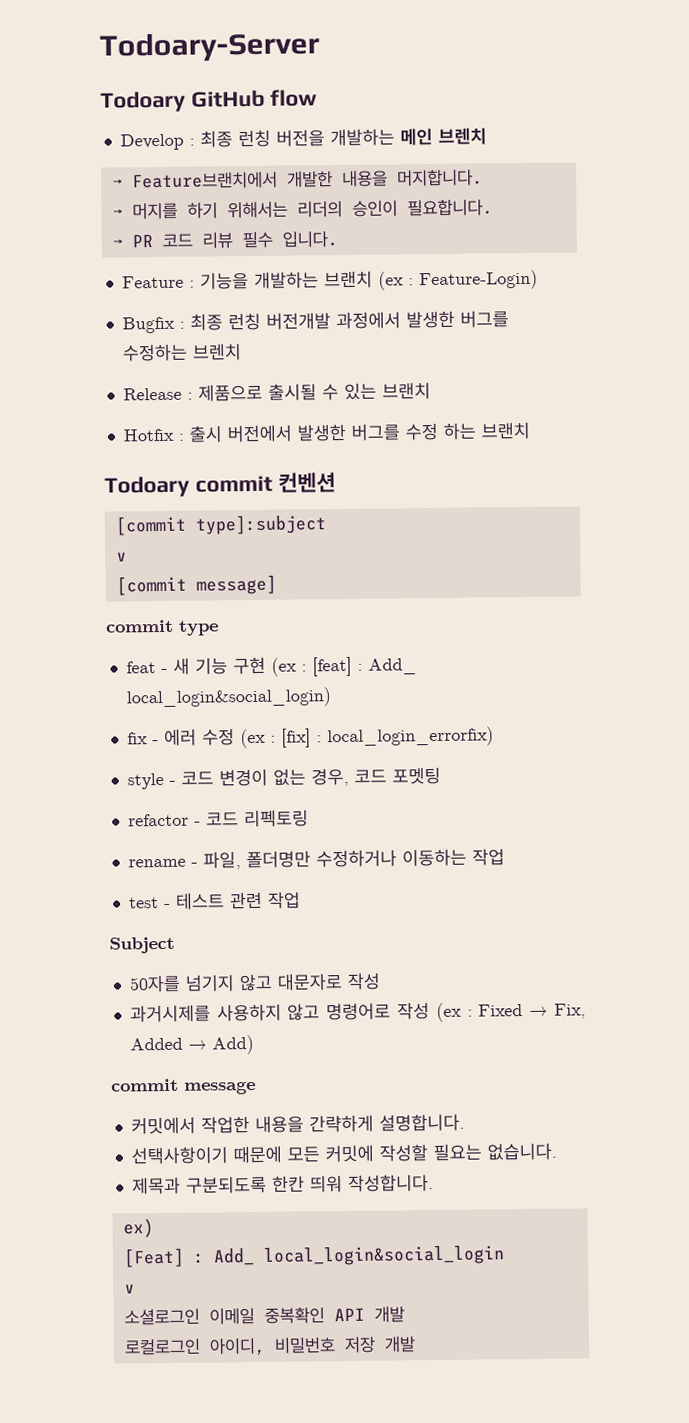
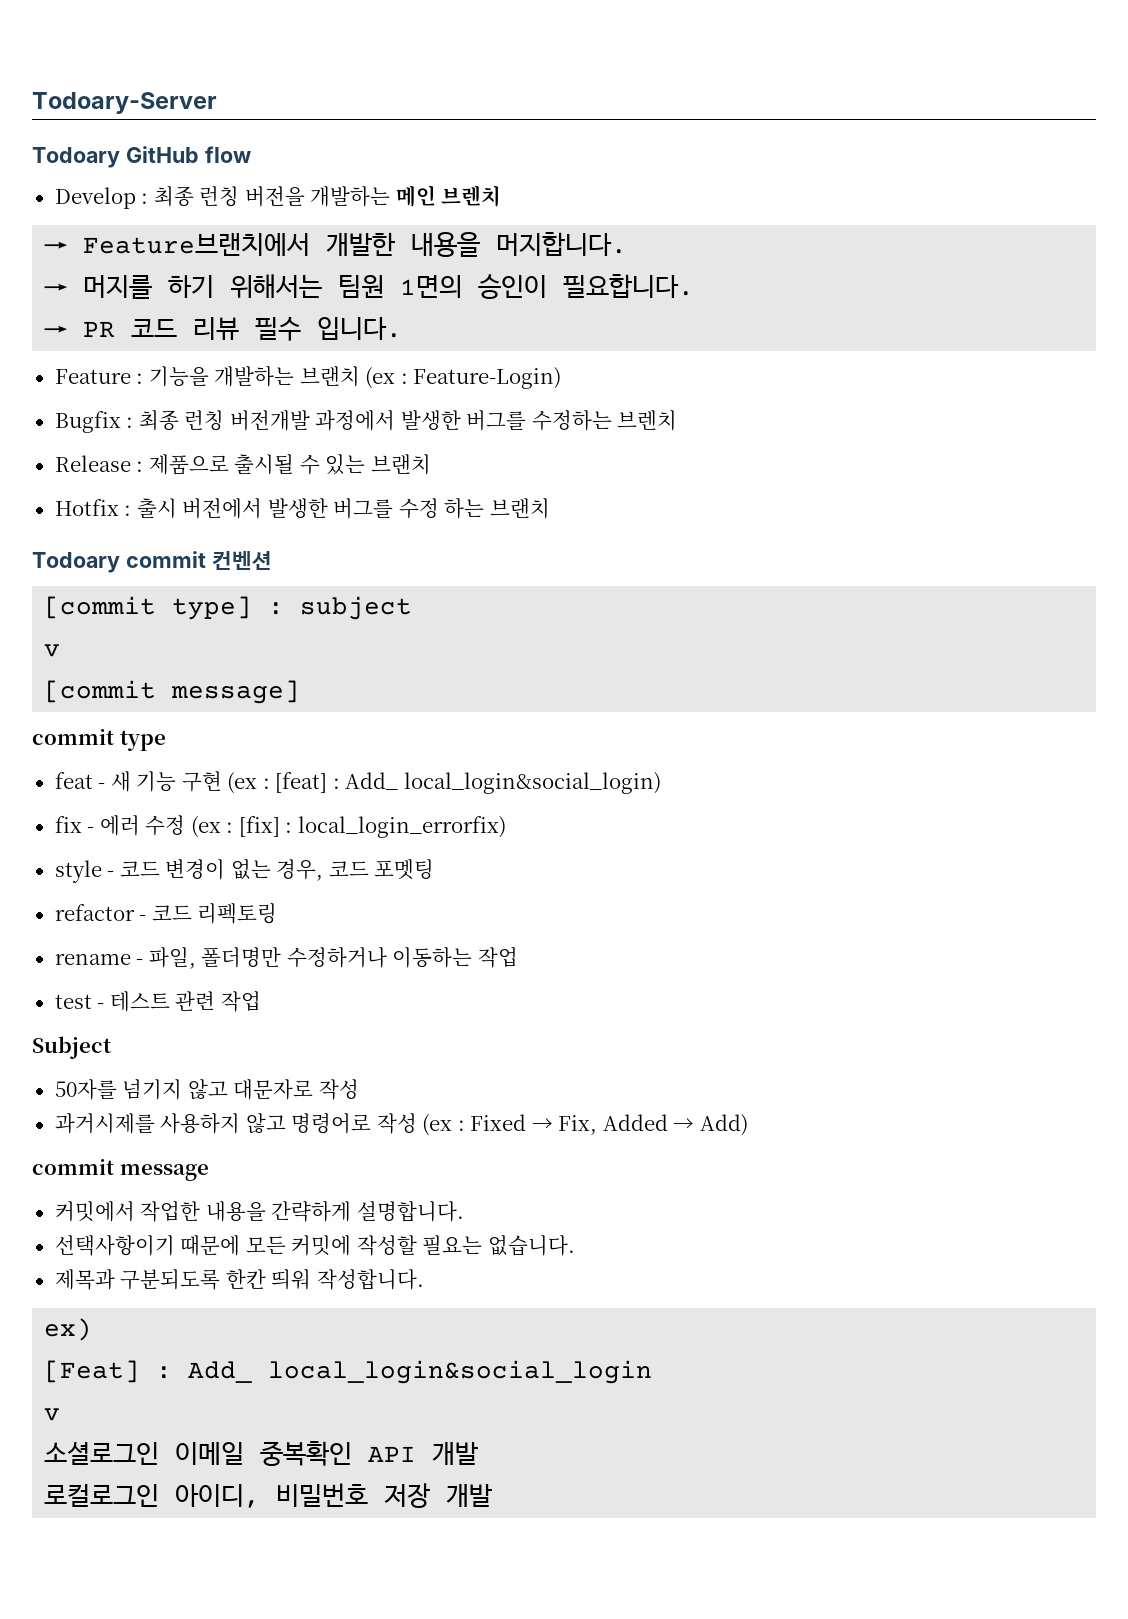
- → 머지를 하기 위해서는 리더의 승인이 필요합니다.
+ → 머지를 하기 위해서는 팀원 1면의 승인이 필요합니다.
- [commit type]:subject
+ [commit type] : subject

